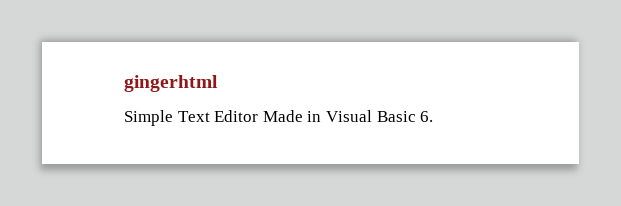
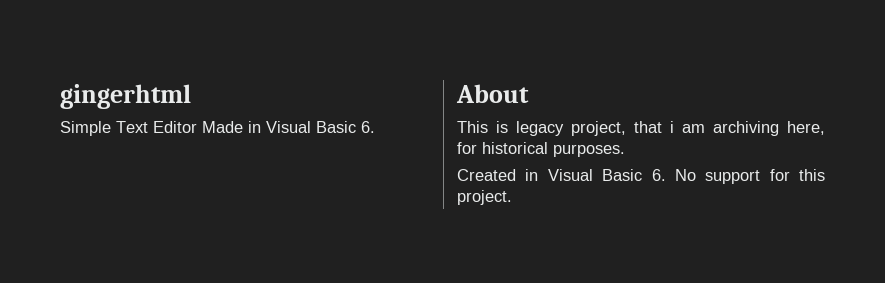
+ About
+ This is legacy project, that i am archiving here, for historical purposes.
+ Created in Visual Basic 6. No support for this project.

